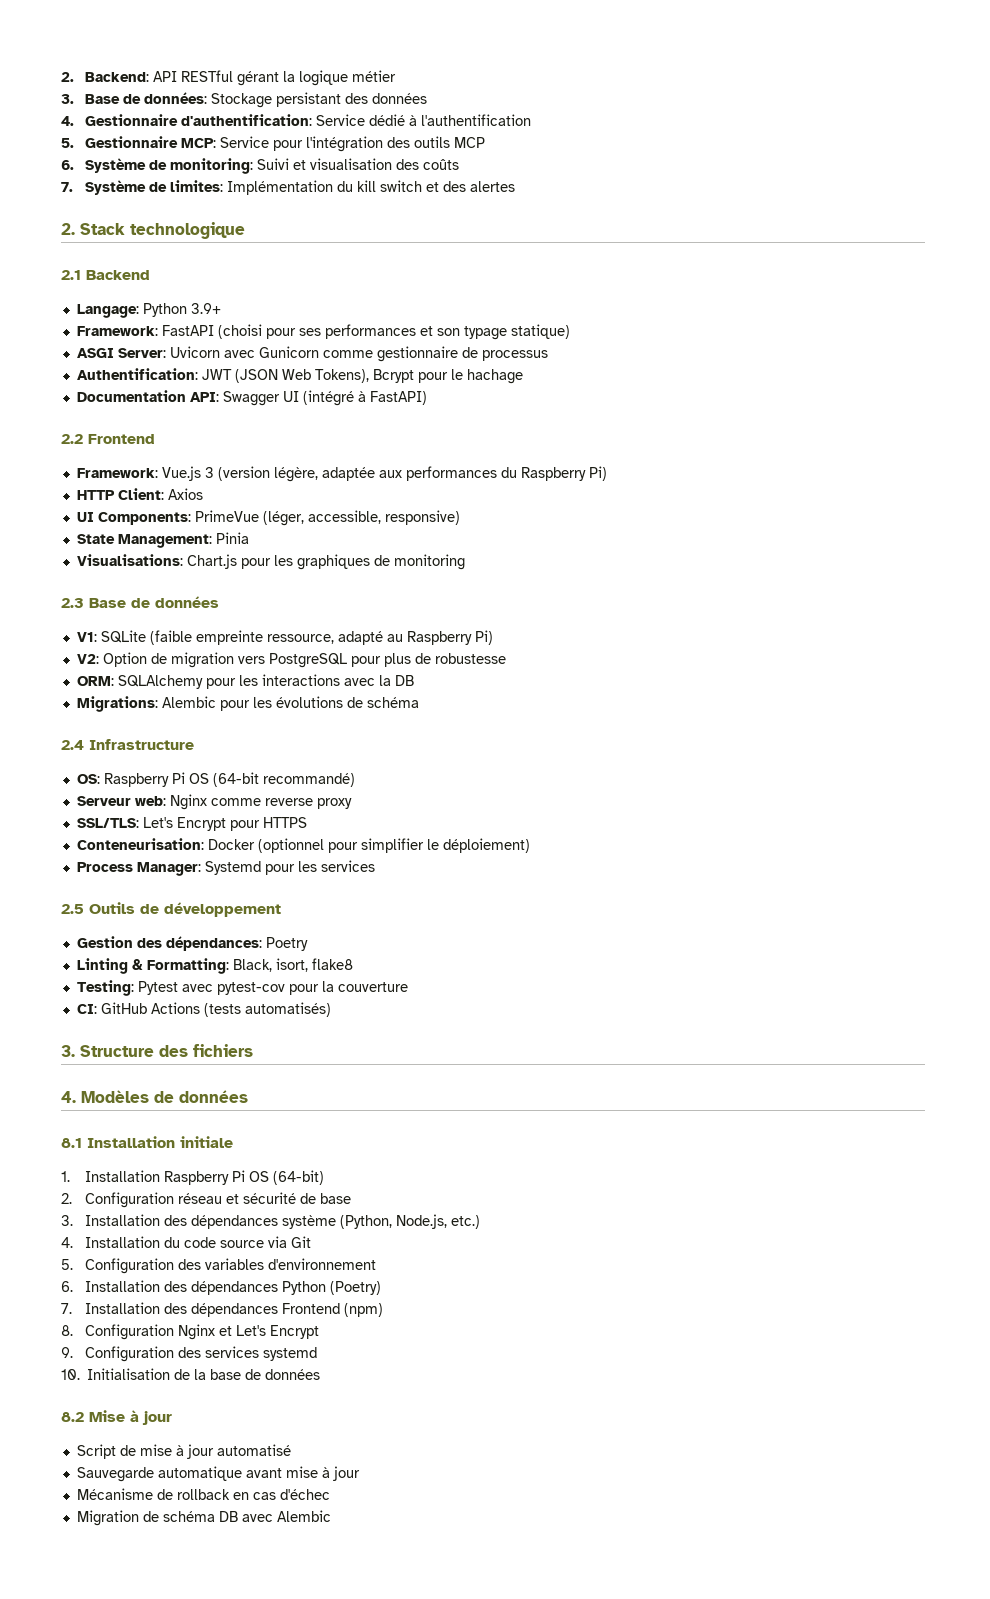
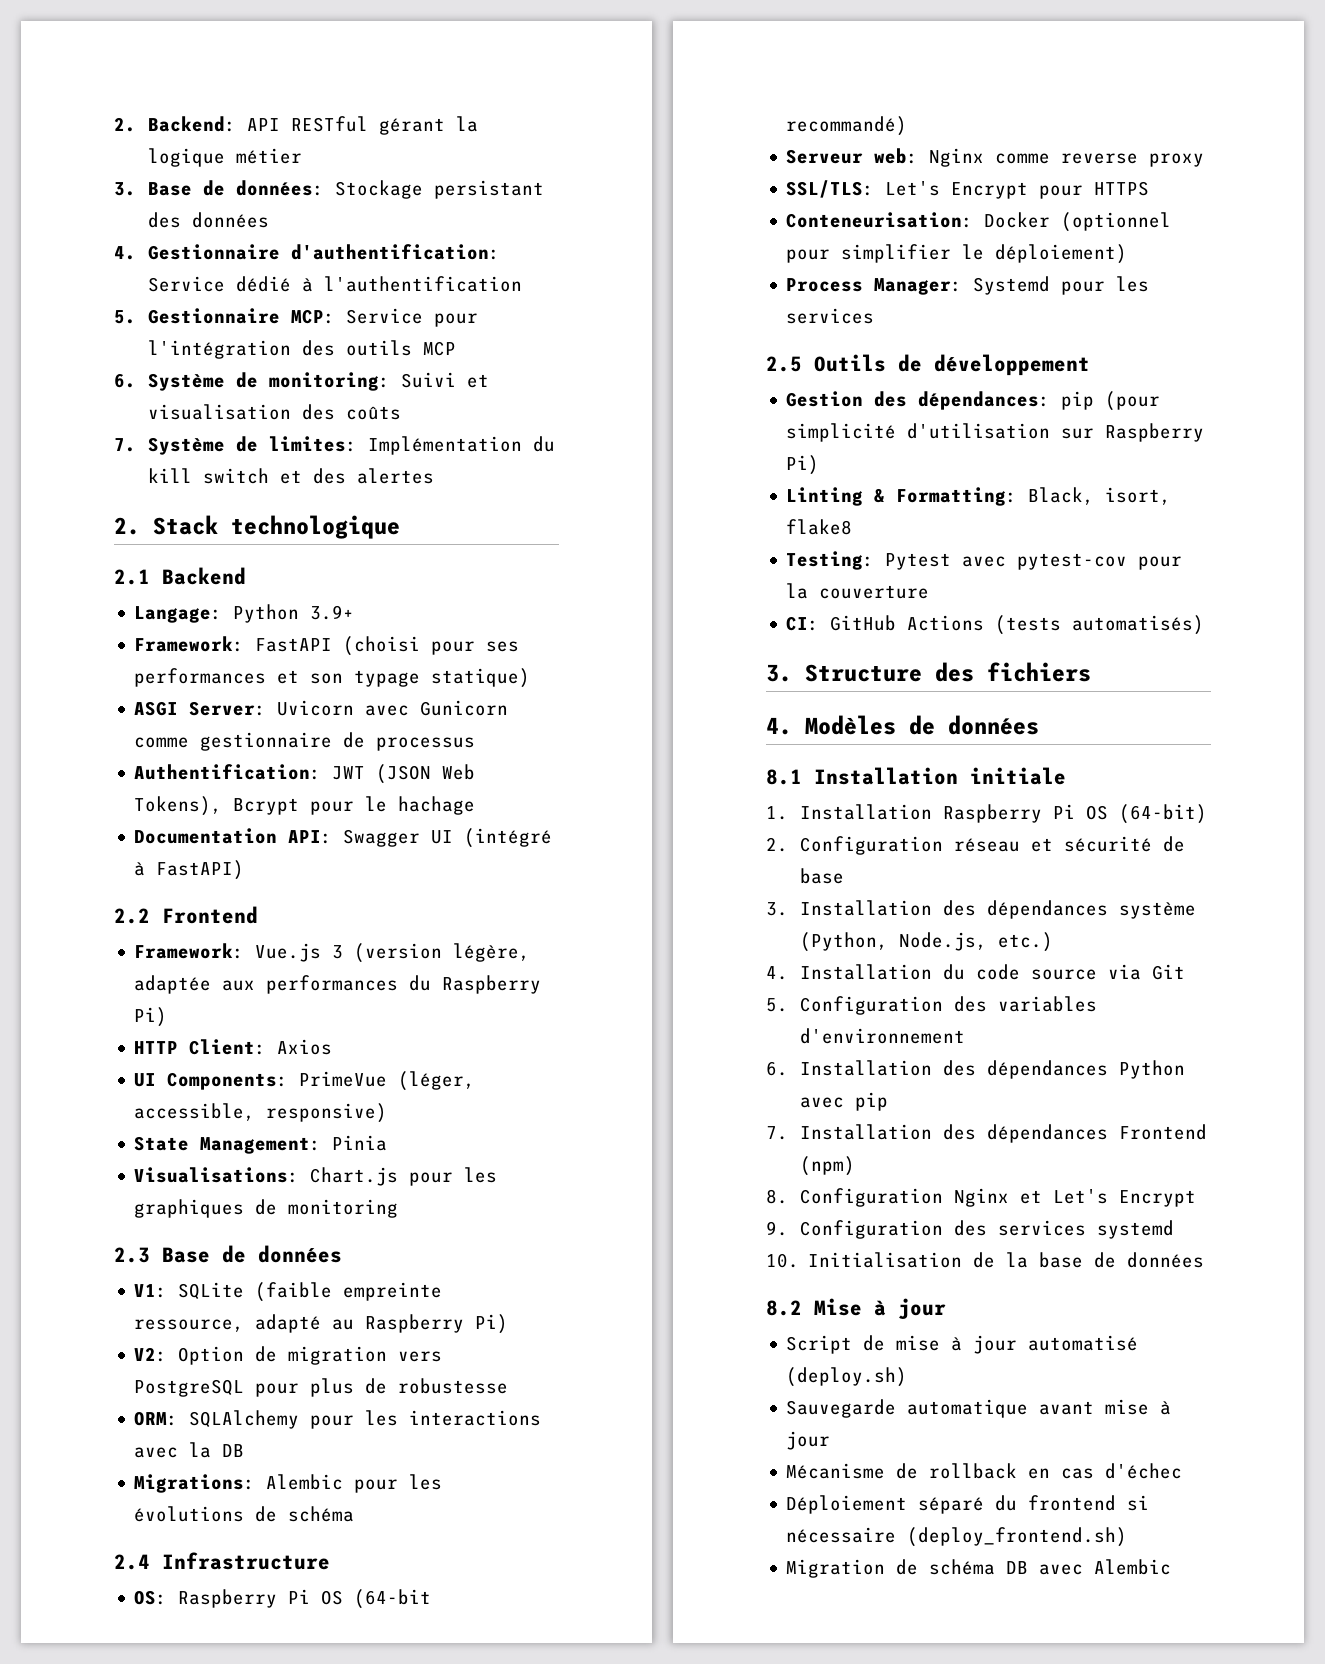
- Gestion des dépendances: Poetry
+ Gestion des dépendances: pip (pour simplicité d'utilisation sur Raspberry Pi)
- 6. Installation des dépendances Python (Poetry)
+ 6. Installation des dépendances Python avec pip
- Script de mise à jour automatisé
+ Script de mise à jour automatisé (deploy.sh)
+ Déploiement séparé du frontend si nécessaire (deploy_frontend.sh)

